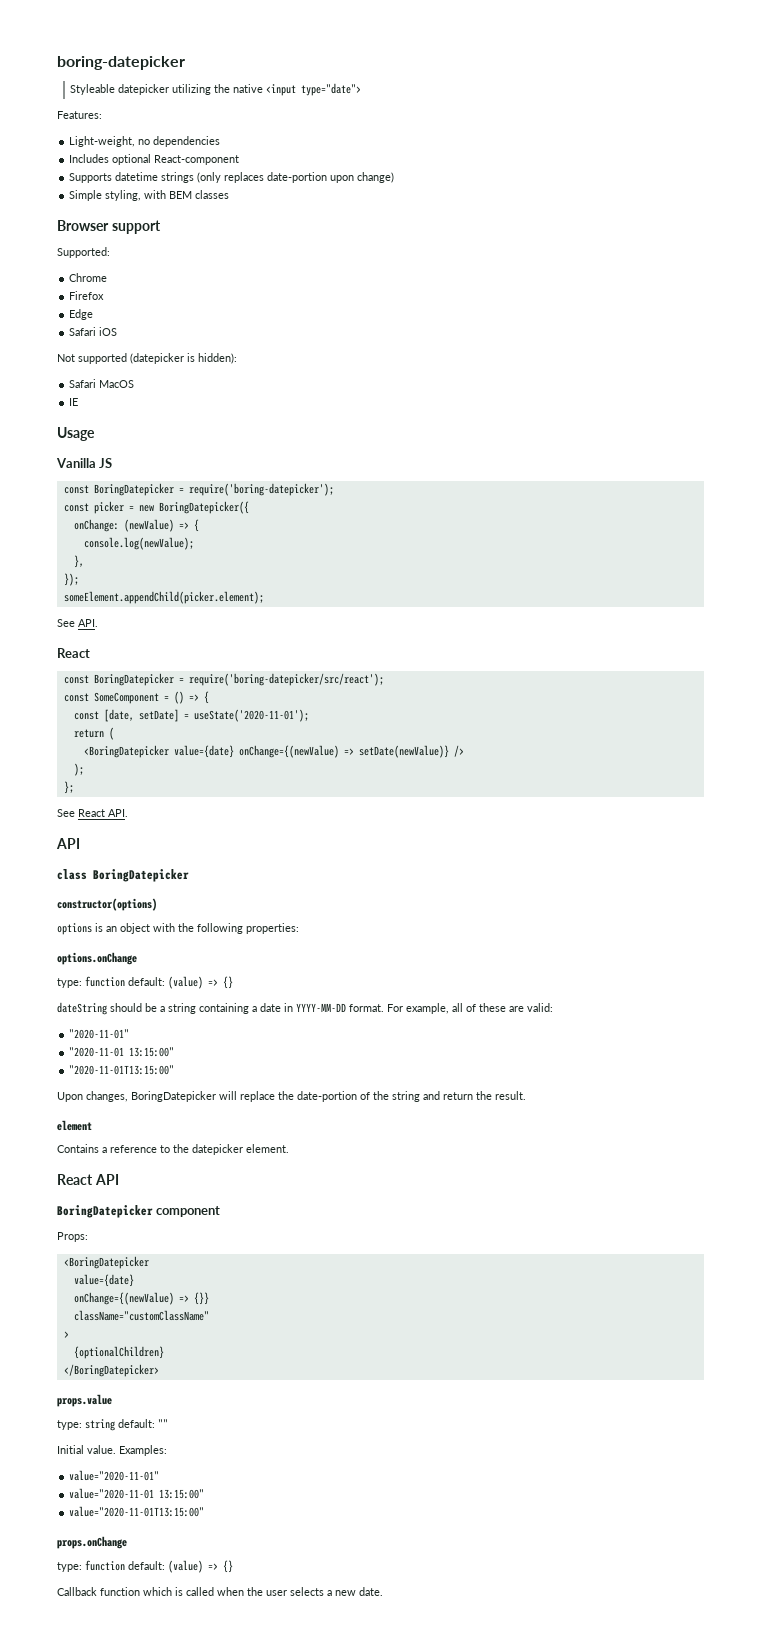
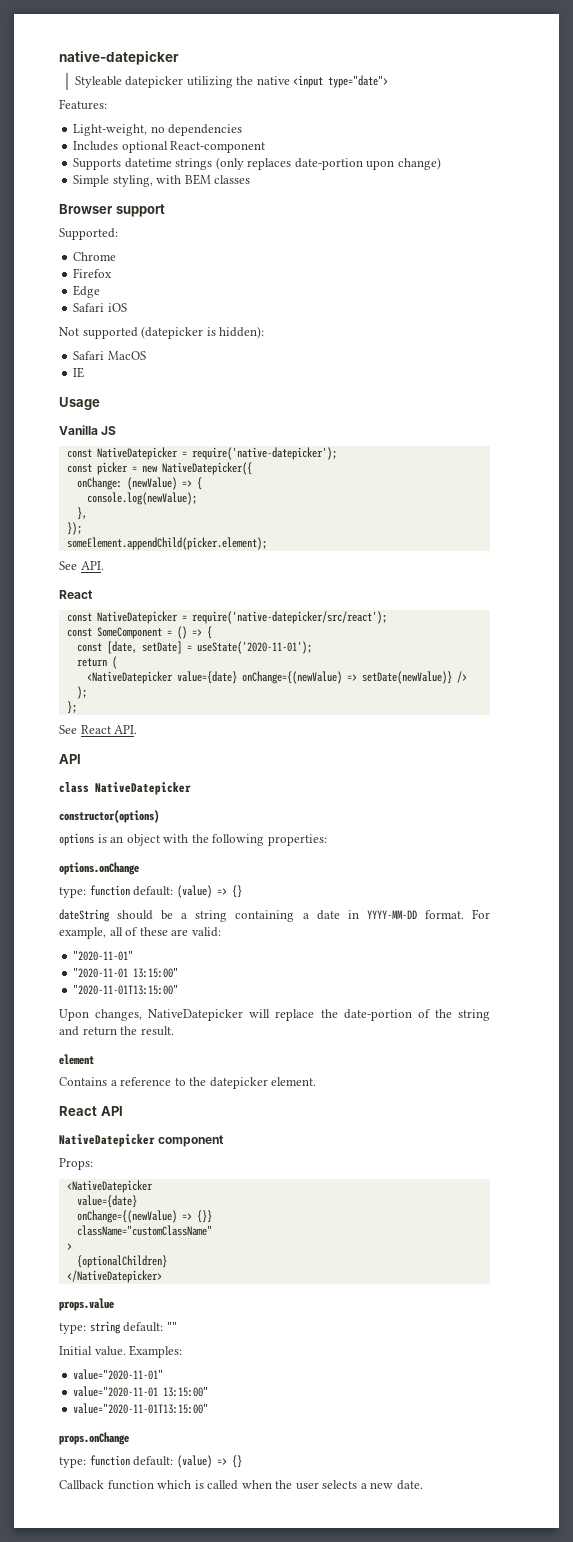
- boring-datepicker
+ native-datepicker
- const BoringDatepicker = require('boring-datepicker');
+ const NativeDatepicker = require('native-datepicker');
- const picker = new BoringDatepicker({
+ const picker = new NativeDatepicker({
- const BoringDatepicker = require('boring-datepicker/src/react');
+ const NativeDatepicker = require('native-datepicker/src/react');
- <BoringDatepicker value={date} onChange={(newValue) => setDate(newValue)} />
+ <NativeDatepicker value={date} onChange={(newValue) => setDate(newValue)} />
- class BoringDatepicker
+ class NativeDatepicker
- Upon changes, BoringDatepicker will replace the date-portion of the string and return the result.
+ Upon changes, NativeDatepicker will replace the date-portion of the string and return the result.
- BoringDatepicker component
+ NativeDatepicker component
  Props:
- <BoringDatepicker
+ <NativeDatepicker
- </BoringDatepicker>
+ </NativeDatepicker>

